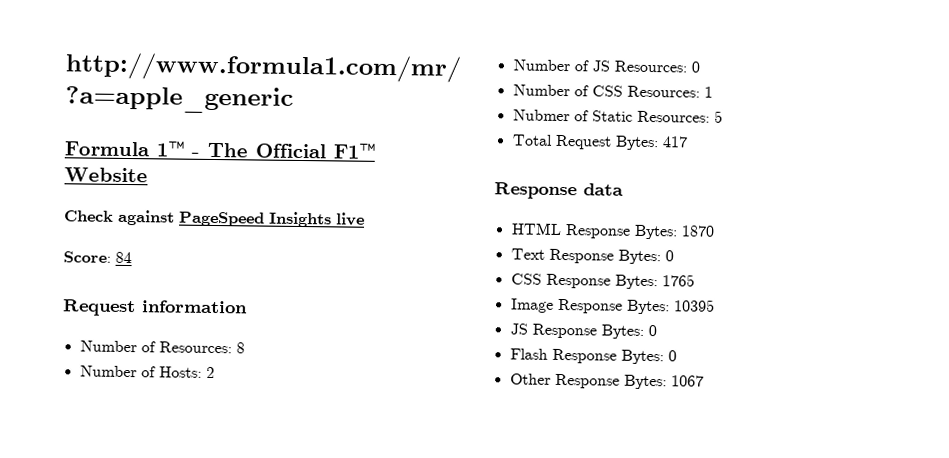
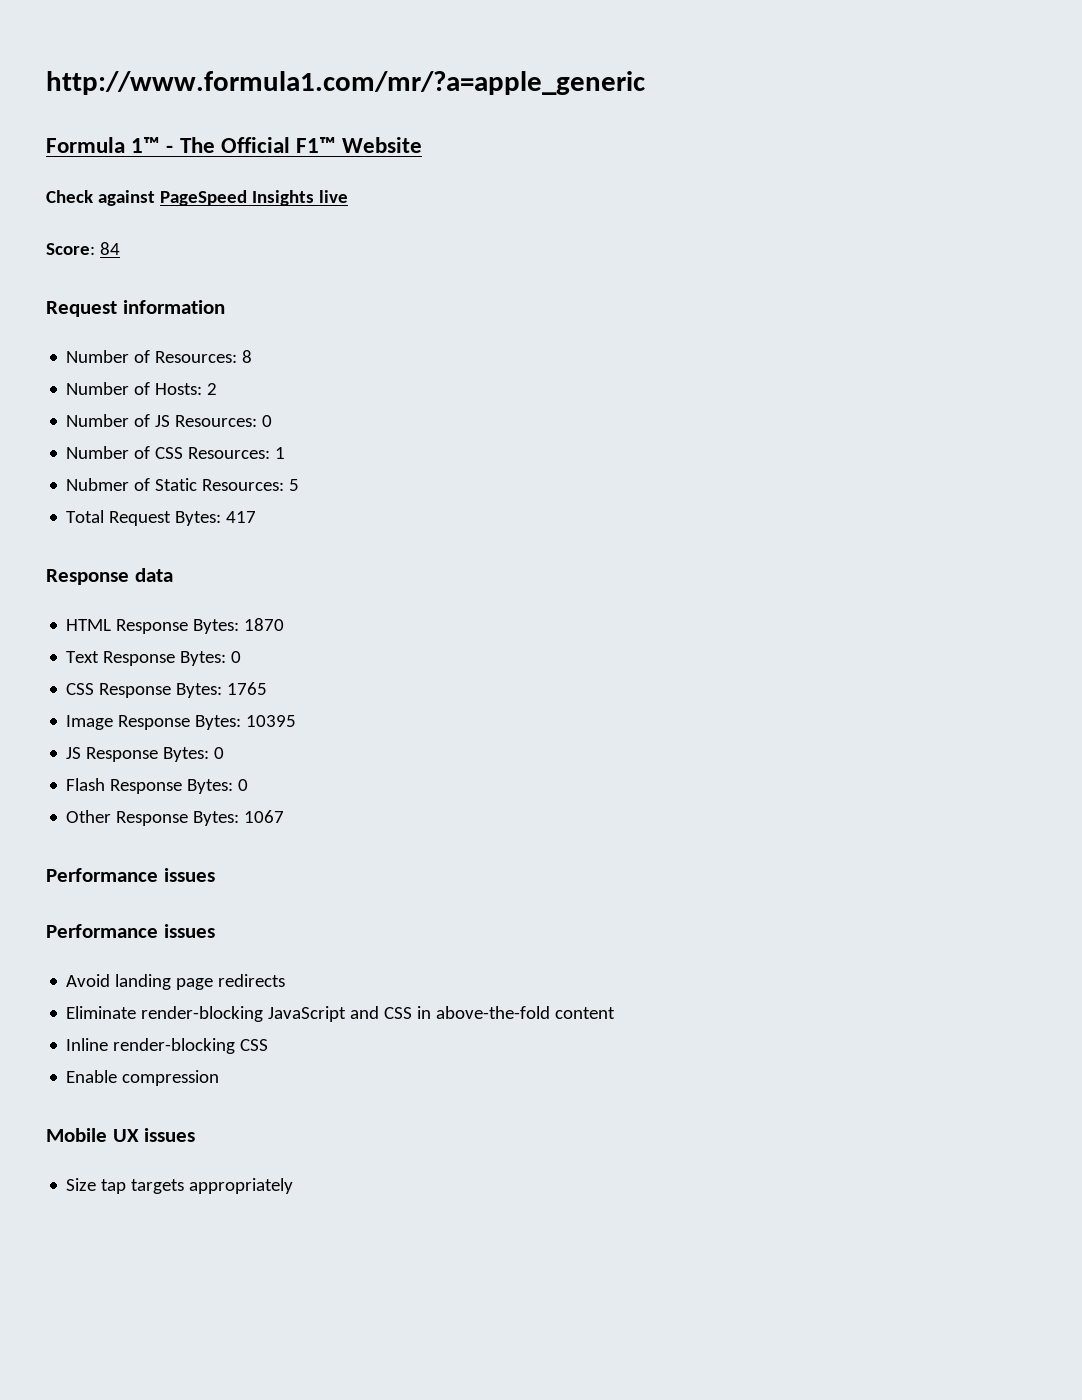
  Other Response Bytes: 1067
+ Performance issues
+ Performance issues
+ Avoid landing page redirects
+ Eliminate render-blocking JavaScript and CSS in above-the-fold content
+ Inline render-blocking CSS
+ Enable compression
+ Mobile UX issues
+ Size tap targets appropriately

